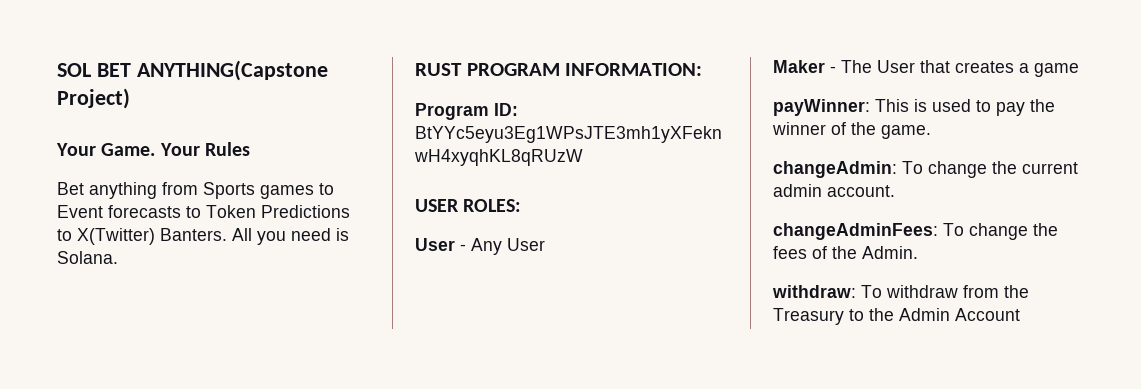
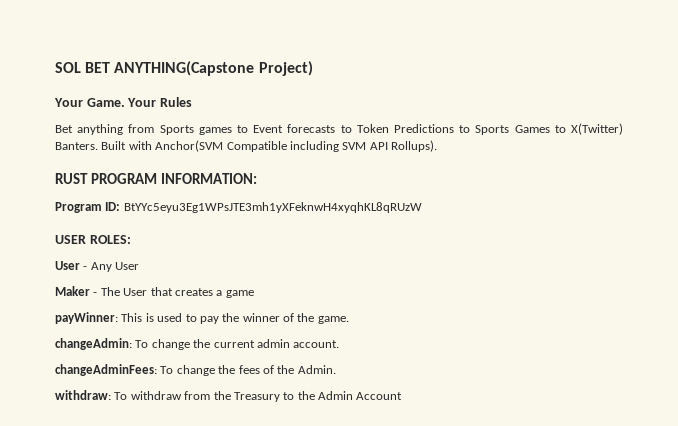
- Bet anything from Sports games to Event forecasts to Token Predictions to X(Twitter) Banters. All you need is Solana.
+ Bet anything from Sports games to Event forecasts to Token Predictions to Sports Games to X(Twitter) Banters. Built with Anchor(SVM Compatible including SVM API Rollups).

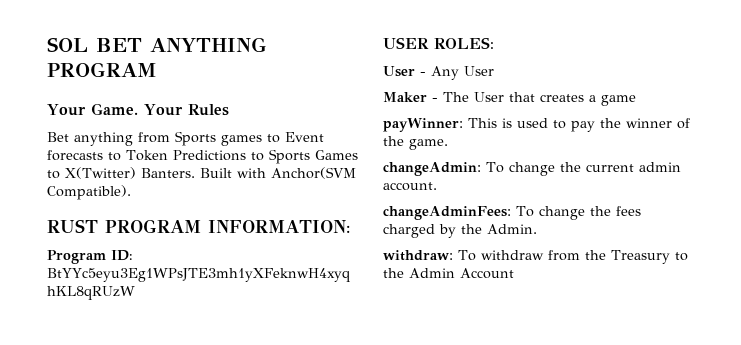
- SOL BET ANYTHING(Capstone Project)
+ SOL BET ANYTHING PROGRAM
- Built with Anchor(SVM Compatible including SVM API Rollups).
+ Built with Anchor(SVM Compatible).
- changeAdminFees: To change the fees of the Admin.
+ changeAdminFees: To change the fees charged by the Admin.

